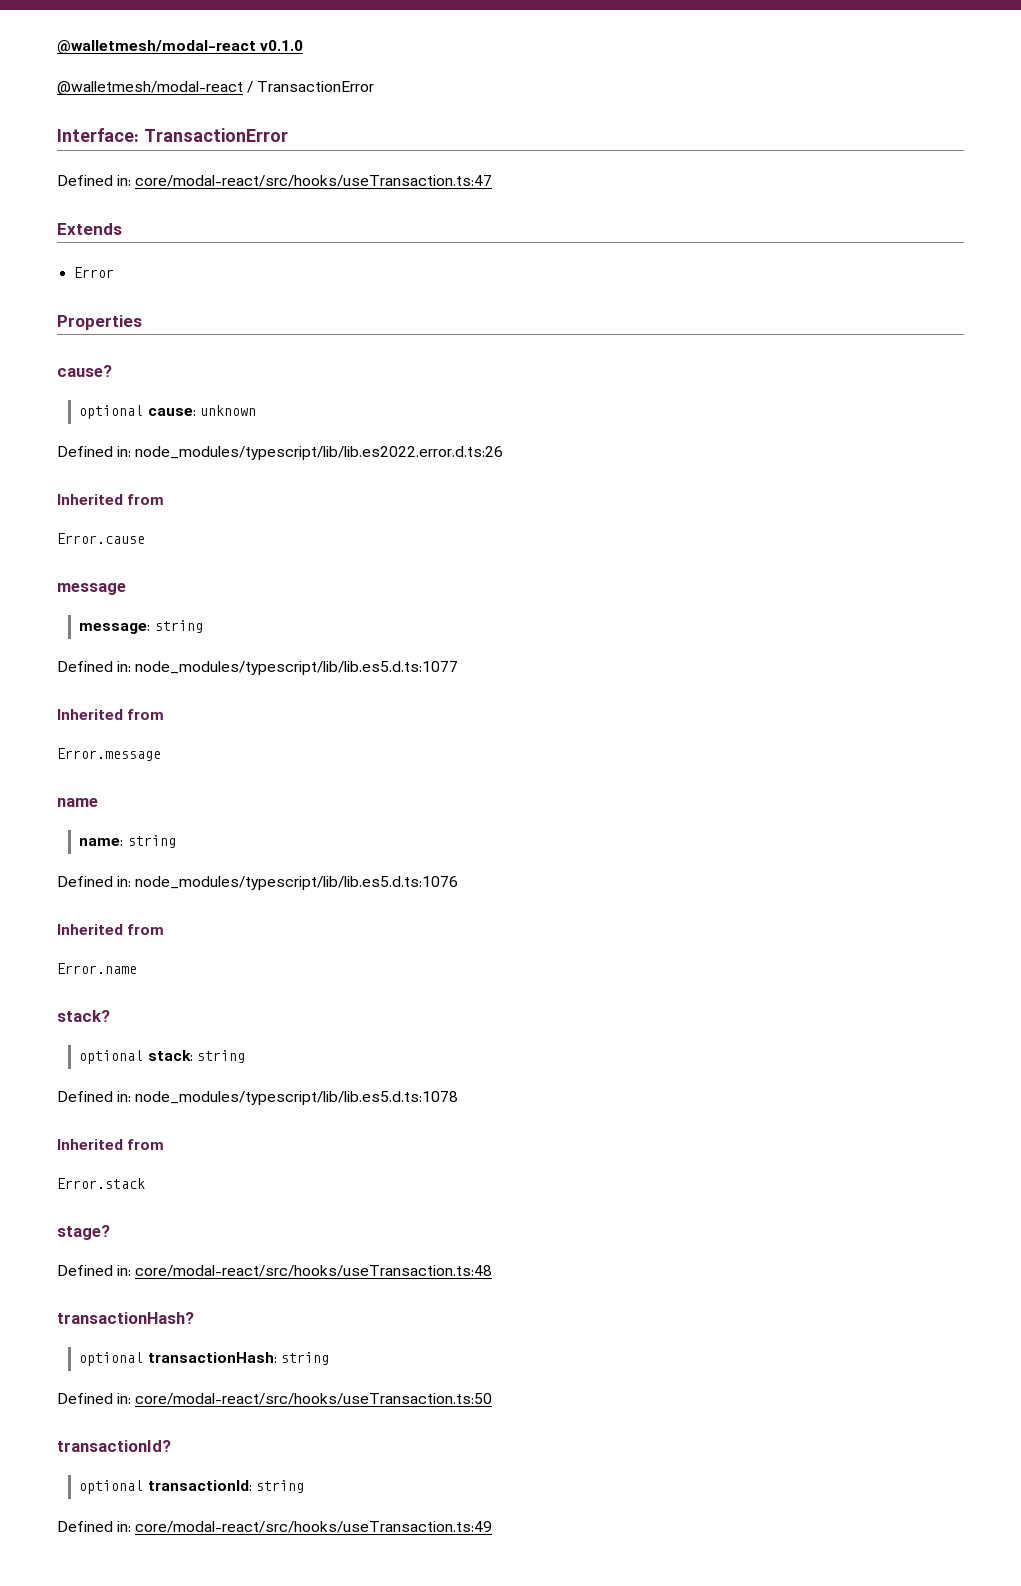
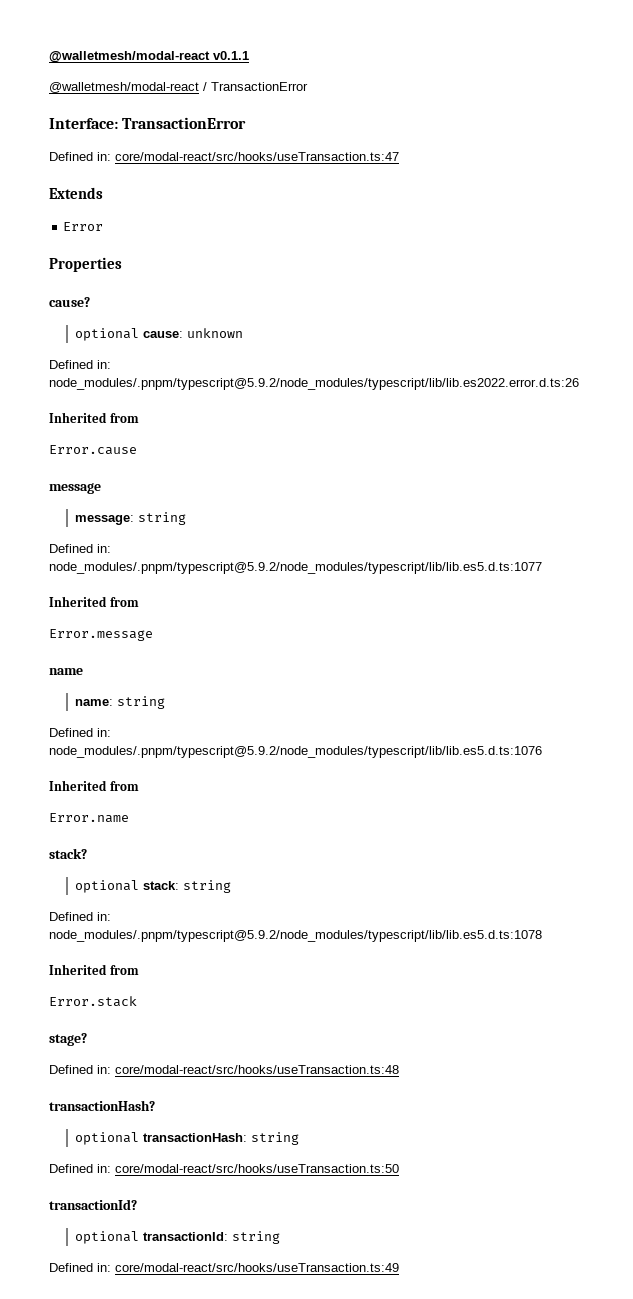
- @walletmesh/modal-react v0.1.0
+ @walletmesh/modal-react v0.1.1
- Defined in: node_modules/typescript/lib/lib.es2022.error.d.ts:26
+ Defined in: node_modules/.pnpm/typescript@5.9.2/node_modules/typescript/lib/lib.es2022.error.d.ts:26
- Defined in: node_modules/typescript/lib/lib.es5.d.ts:1077
+ Defined in: node_modules/.pnpm/typescript@5.9.2/node_modules/typescript/lib/lib.es5.d.ts:1077
- Defined in: node_modules/typescript/lib/lib.es5.d.ts:1076
+ Defined in: node_modules/.pnpm/typescript@5.9.2/node_modules/typescript/lib/lib.es5.d.ts:1076
- Defined in: node_modules/typescript/lib/lib.es5.d.ts:1078
+ Defined in: node_modules/.pnpm/typescript@5.9.2/node_modules/typescript/lib/lib.es5.d.ts:1078

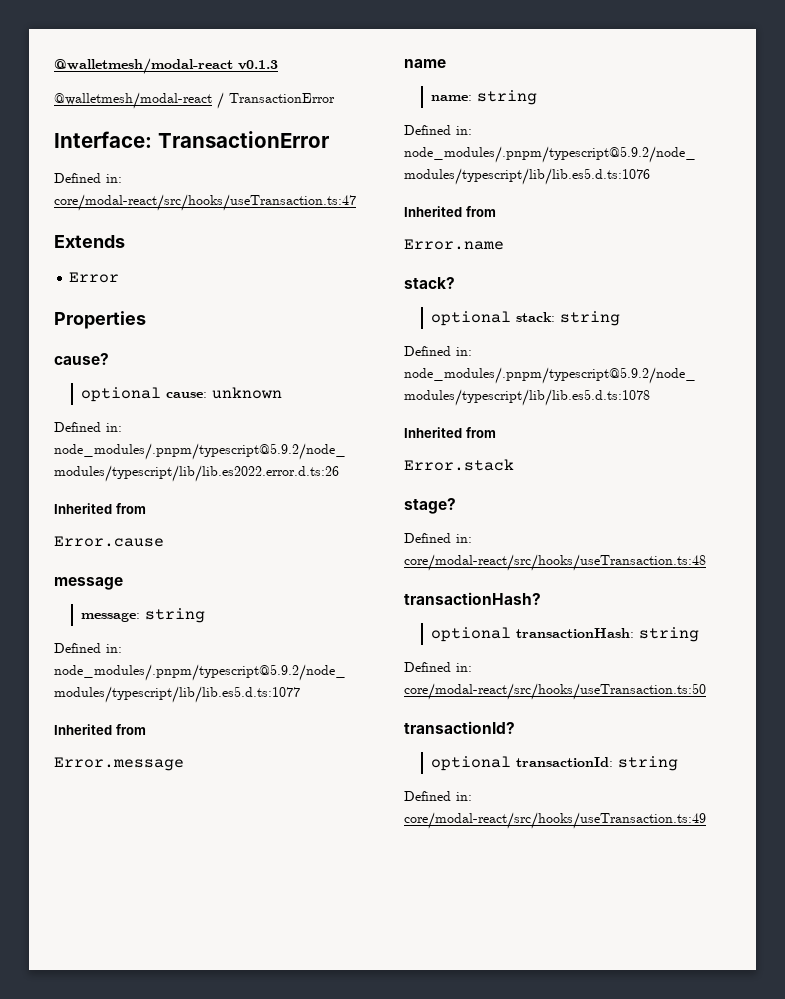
- @walletmesh/modal-react v0.1.1
+ @walletmesh/modal-react v0.1.3

